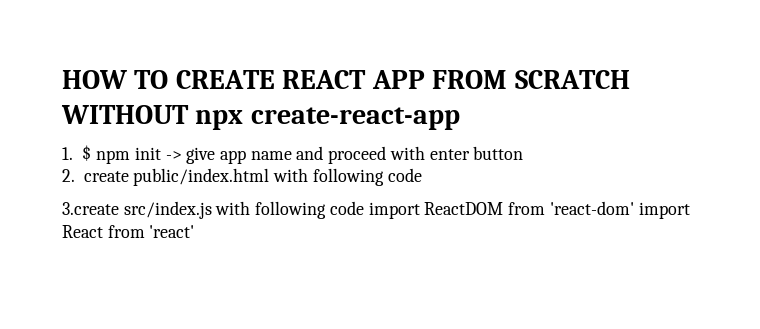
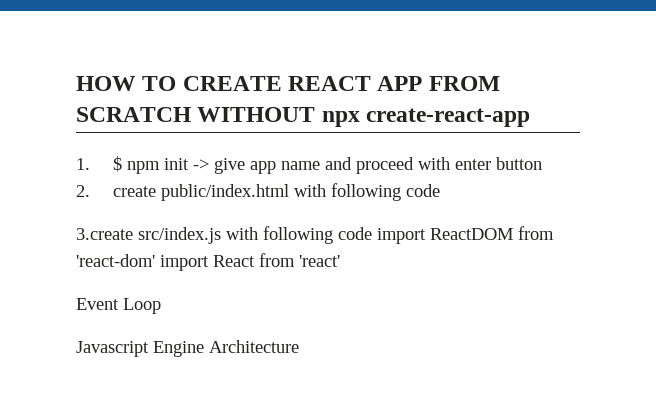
+ Event Loop
+ Javascript Engine Architecture

